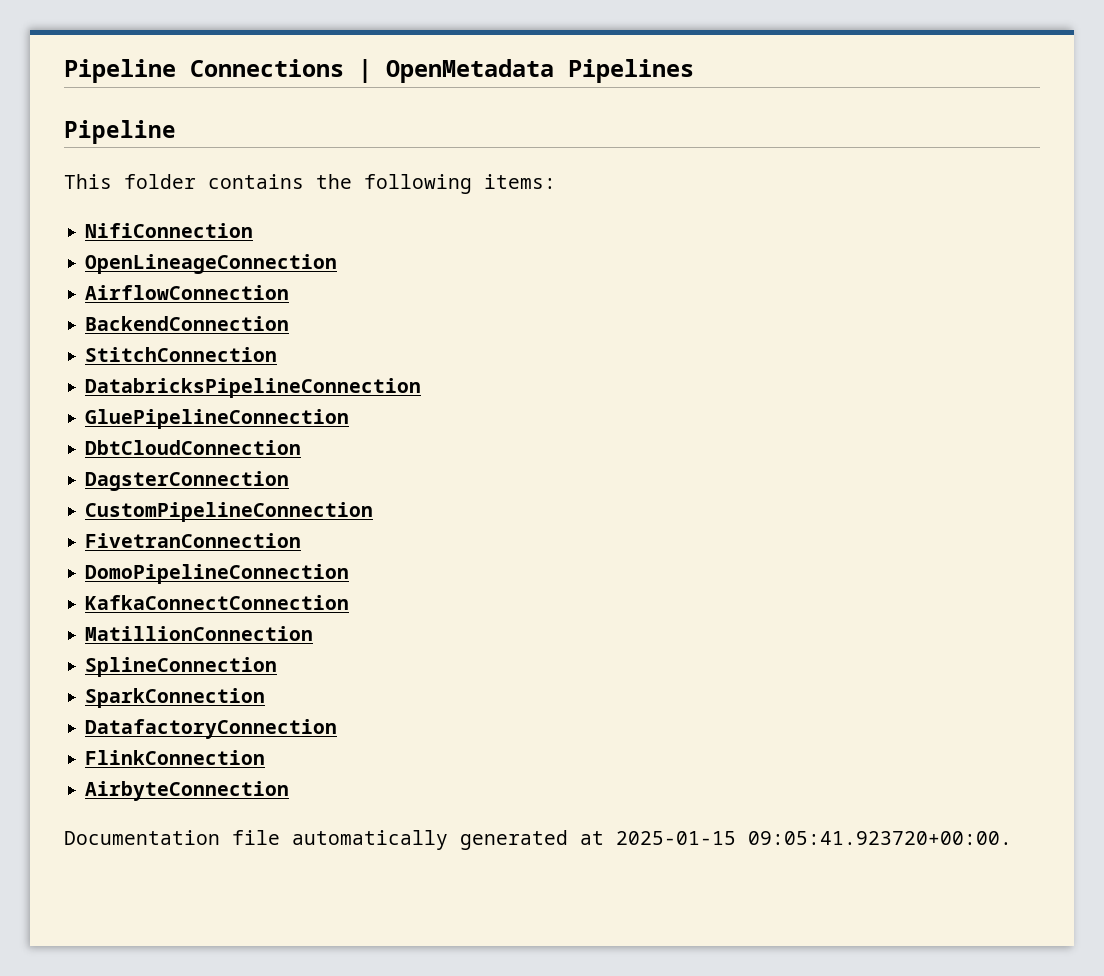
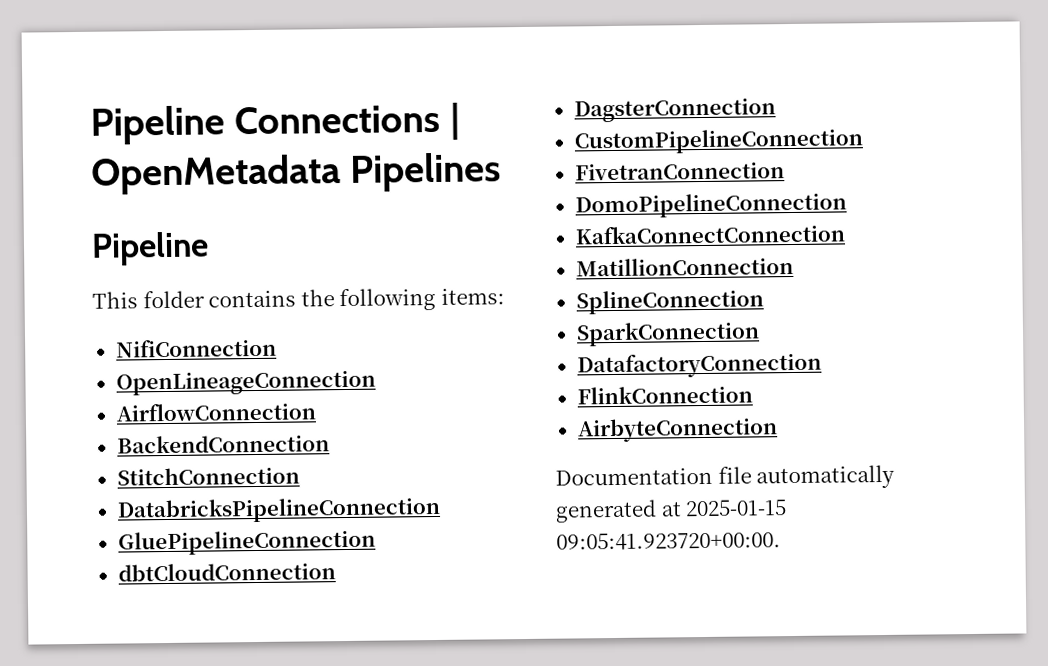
- DbtCloudConnection
+ dbtCloudConnection

